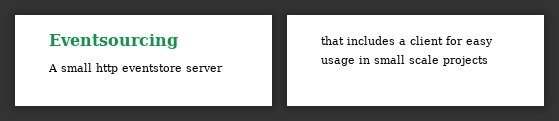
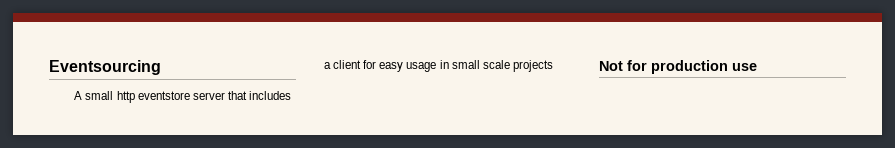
+ Not for production use

